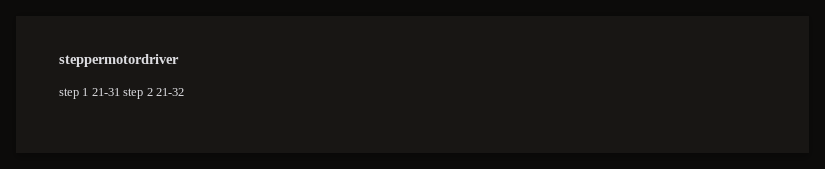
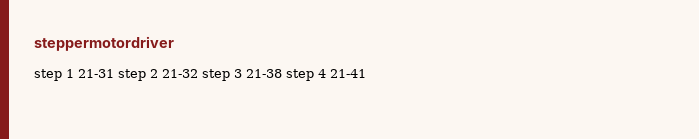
- step 1 21-31 step 2 21-32
+ step 1 21-31 step 2 21-32 step 3 21-38 step 4 21-41

